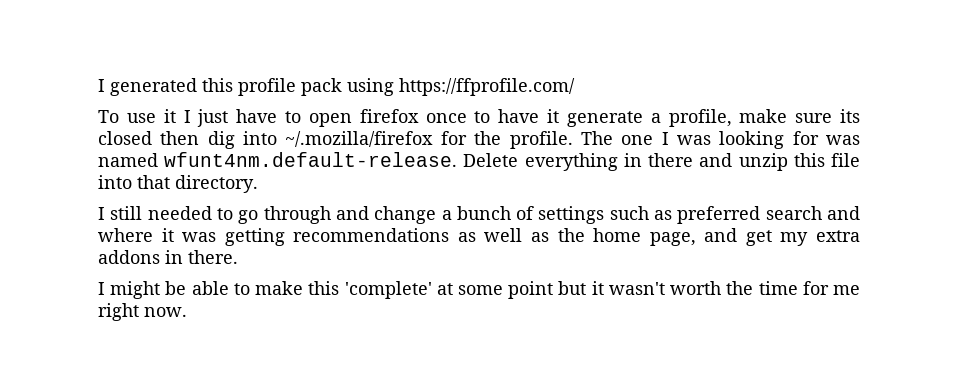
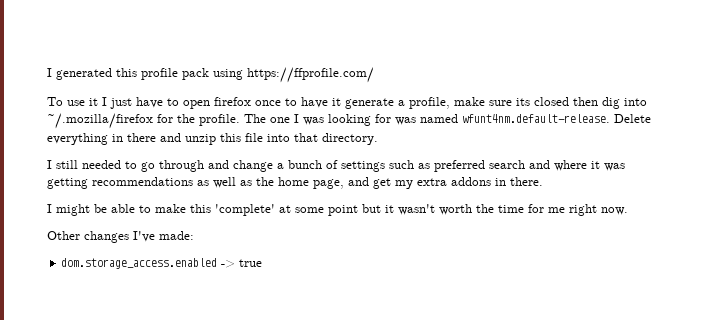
+ Other changes I've made:
+ dom.storage_access.enabled -> true

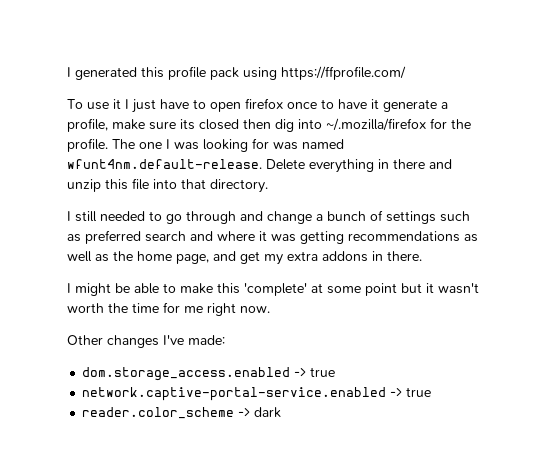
+ network.captive-portal-service.enabled -> true
+ reader.color_scheme -> dark

